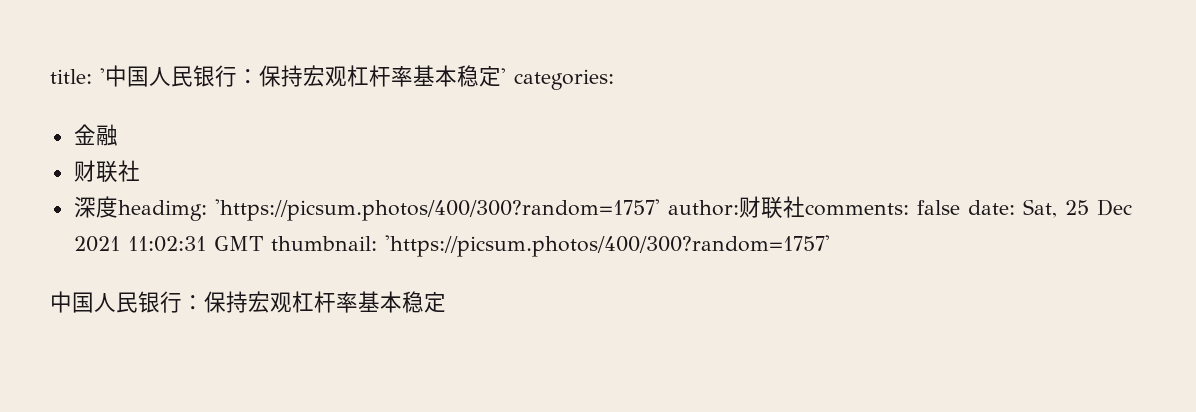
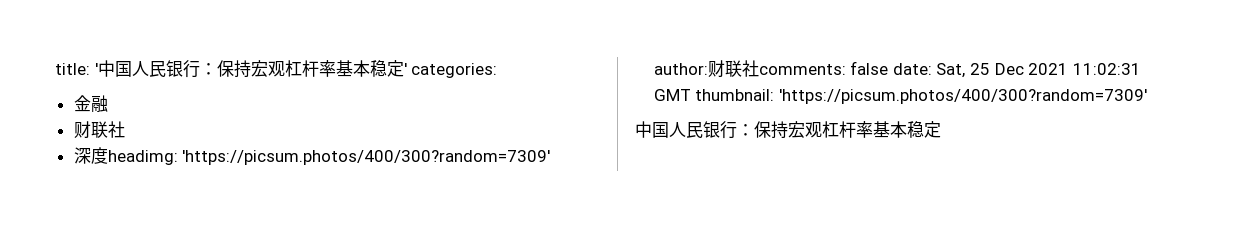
- 深度headimg: 'https://picsum.photos/400/300?random=1757' author:财联社comments: false date: Sat, 25 Dec 2021 11:02:31 GMT thumbnail: 'https://picsum.photos/400/300?random=1757'
+ 深度headimg: 'https://picsum.photos/400/300?random=7309' author:财联社comments: false date: Sat, 25 Dec 2021 11:02:31 GMT thumbnail: 'https://picsum.photos/400/300?random=7309'

